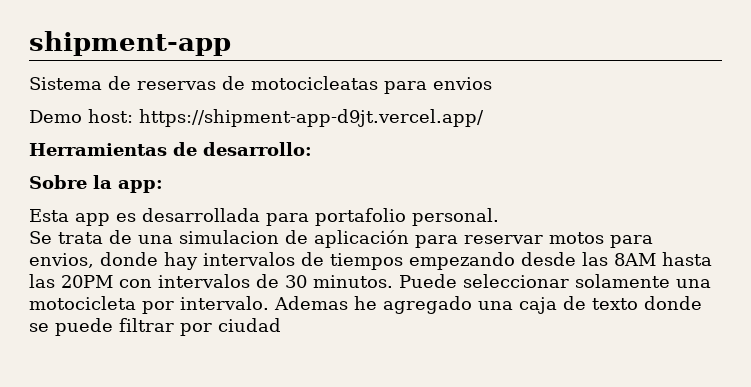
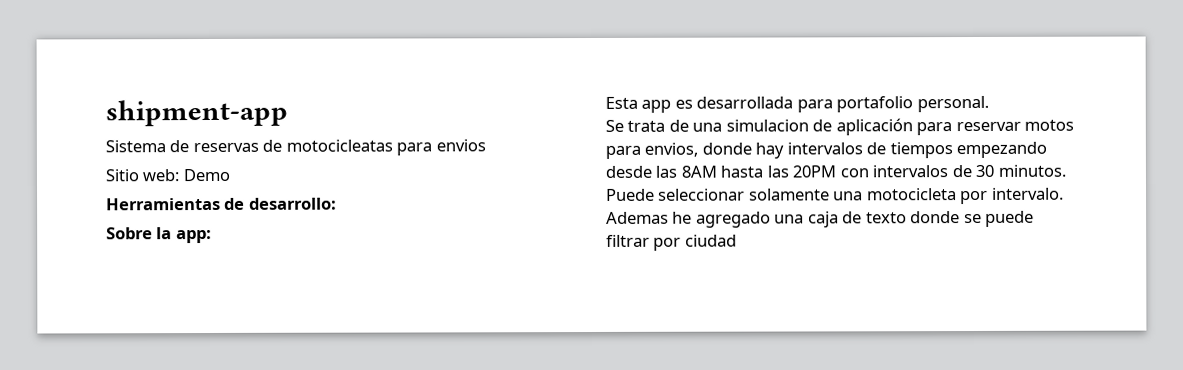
- Demo host: https://shipment-app-d9jt.vercel.app/
+ Sitio web: Demo

